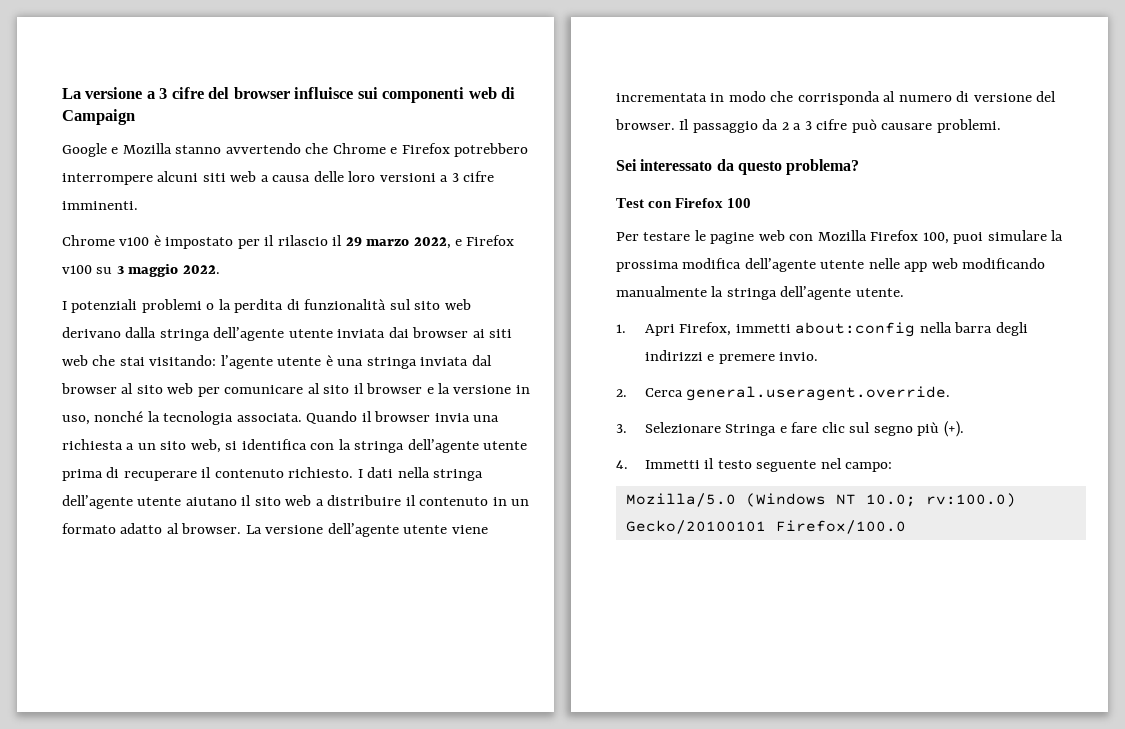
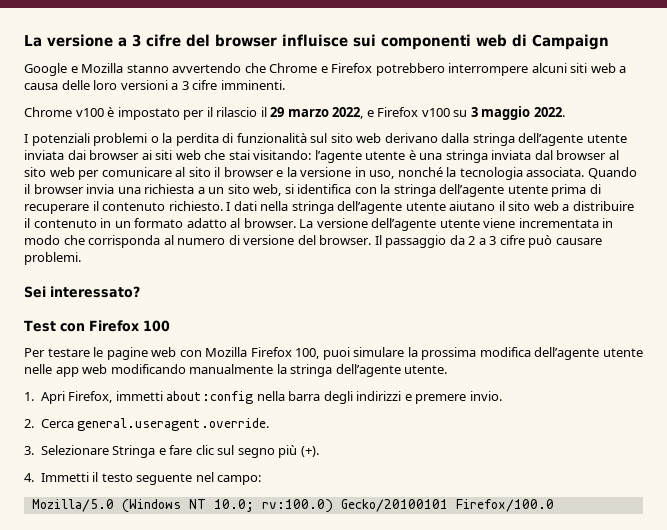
- Sei interessato da questo problema?
+ Sei interessato?

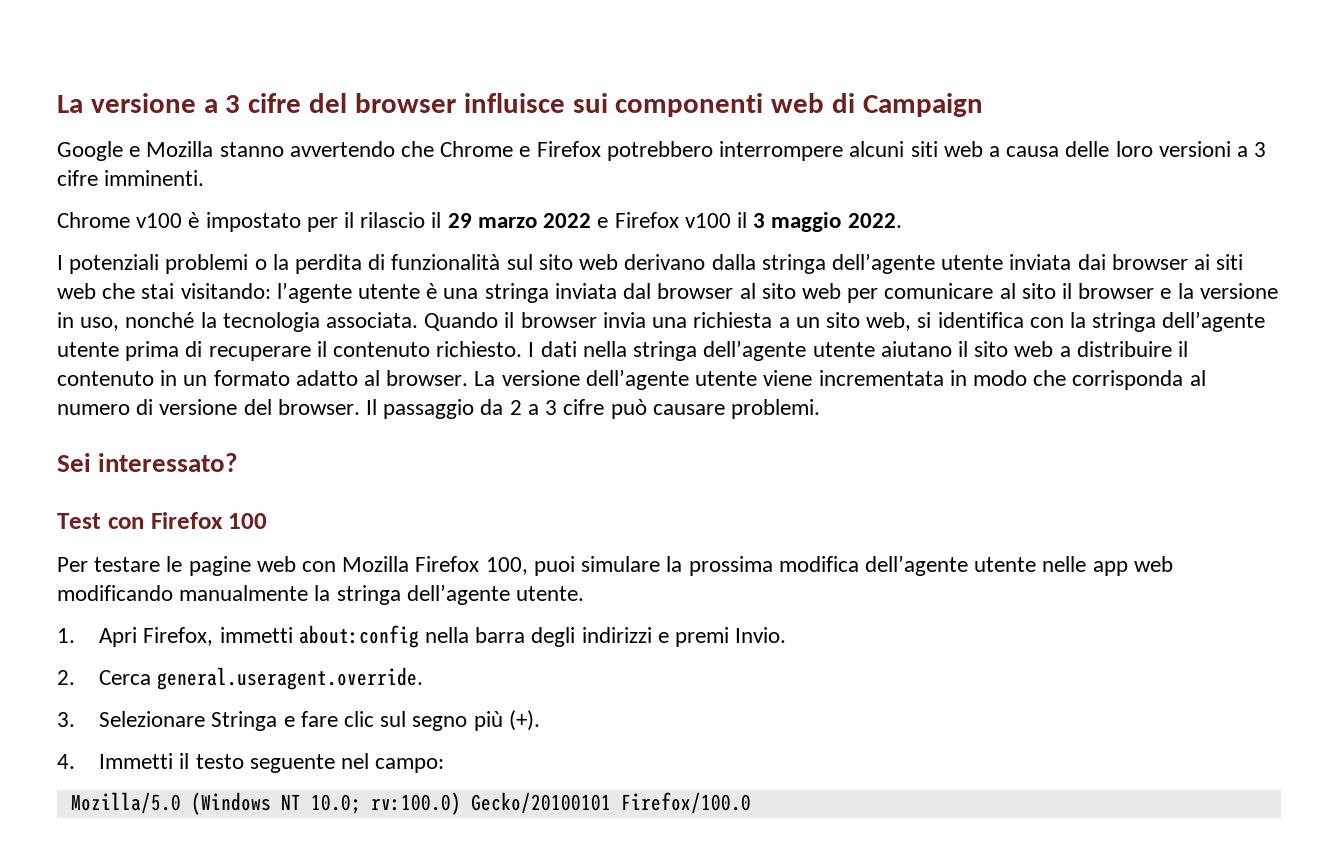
- Chrome v100 è impostato per il rilascio il 29 marzo 2022, e Firefox v100 su 3 maggio 2022.
+ Chrome v100 è impostato per il rilascio il 29 marzo 2022 e Firefox v100 il 3 maggio 2022.
- 1. Apri Firefox, immetti about:config nella barra degli indirizzi e premere invio.
+ 1. Apri Firefox, immetti about:config nella barra degli indirizzi e premi Invio.

